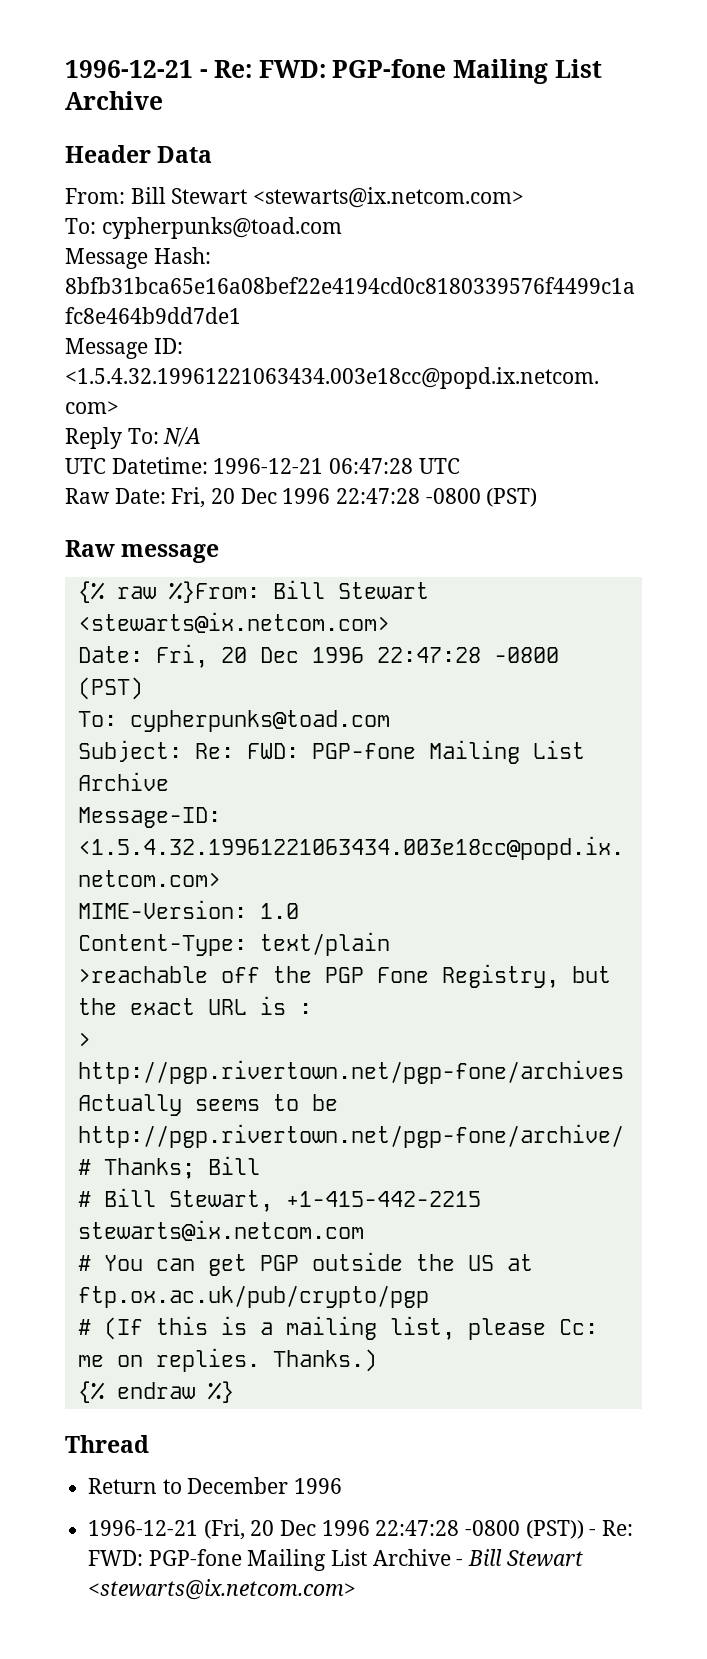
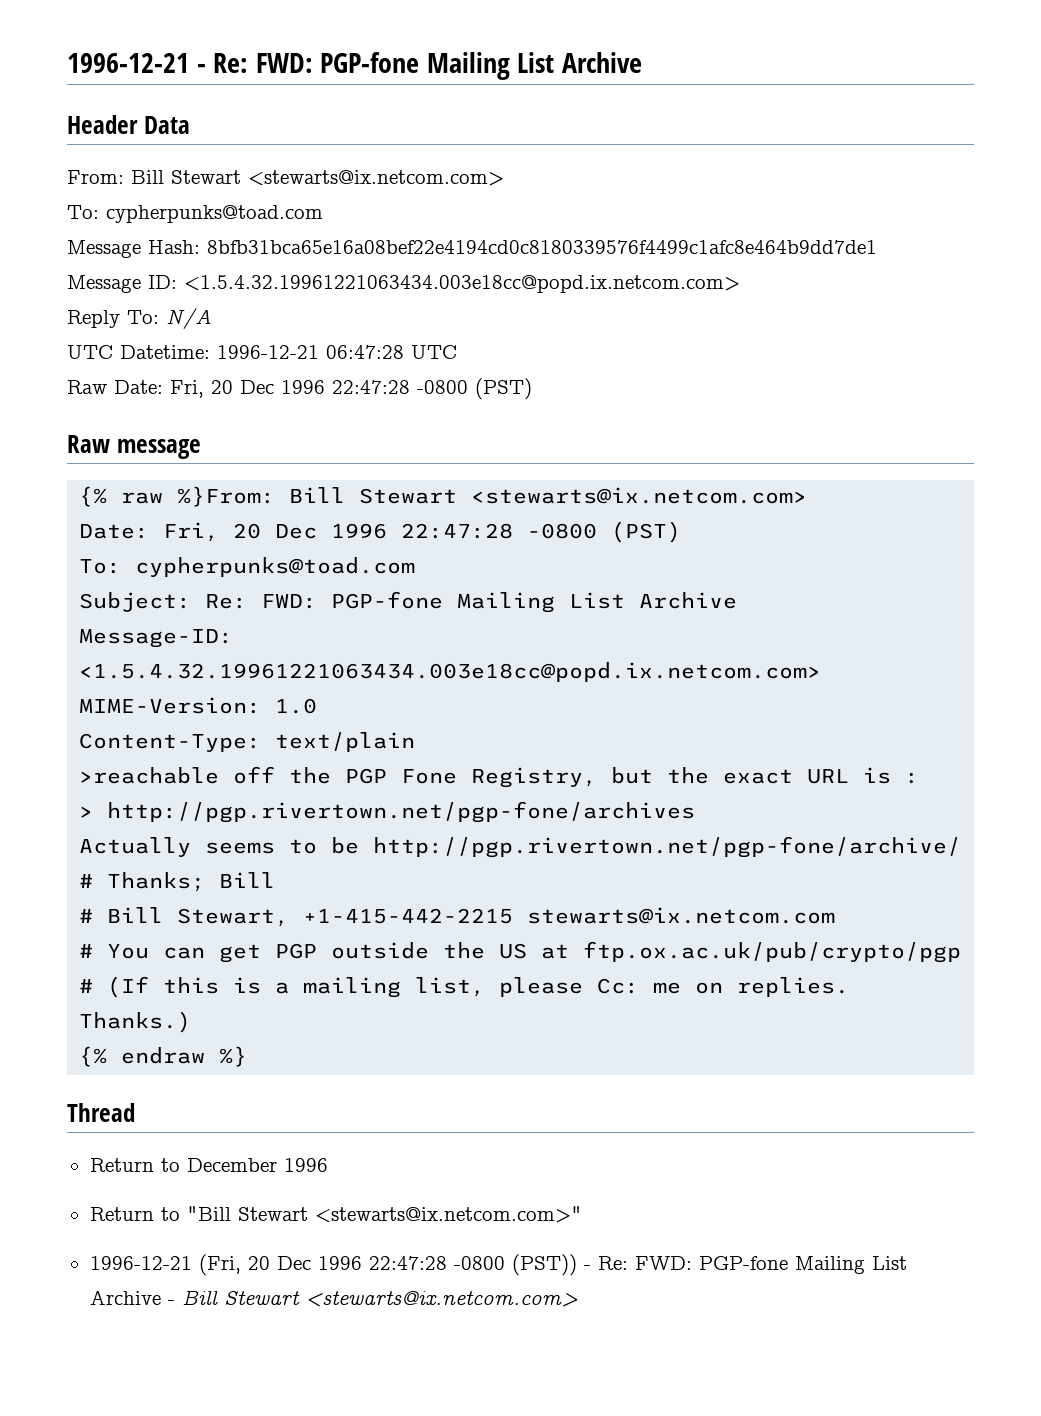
+ Return to "Bill Stewart <stewarts@ix.netcom.com>"

